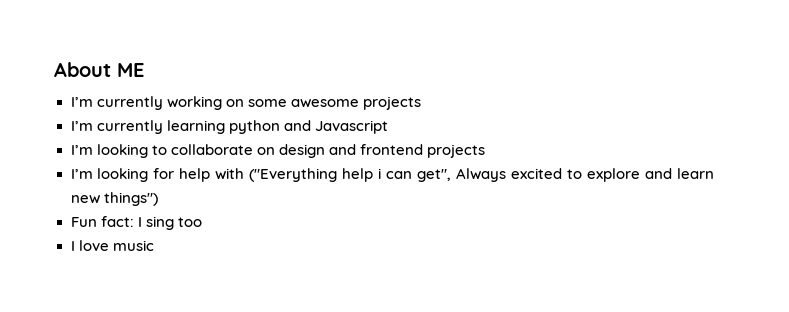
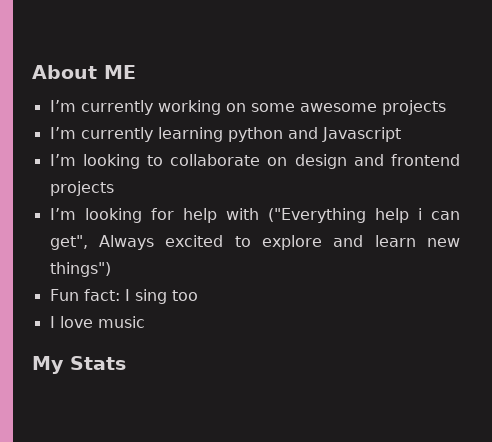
+ My Stats

